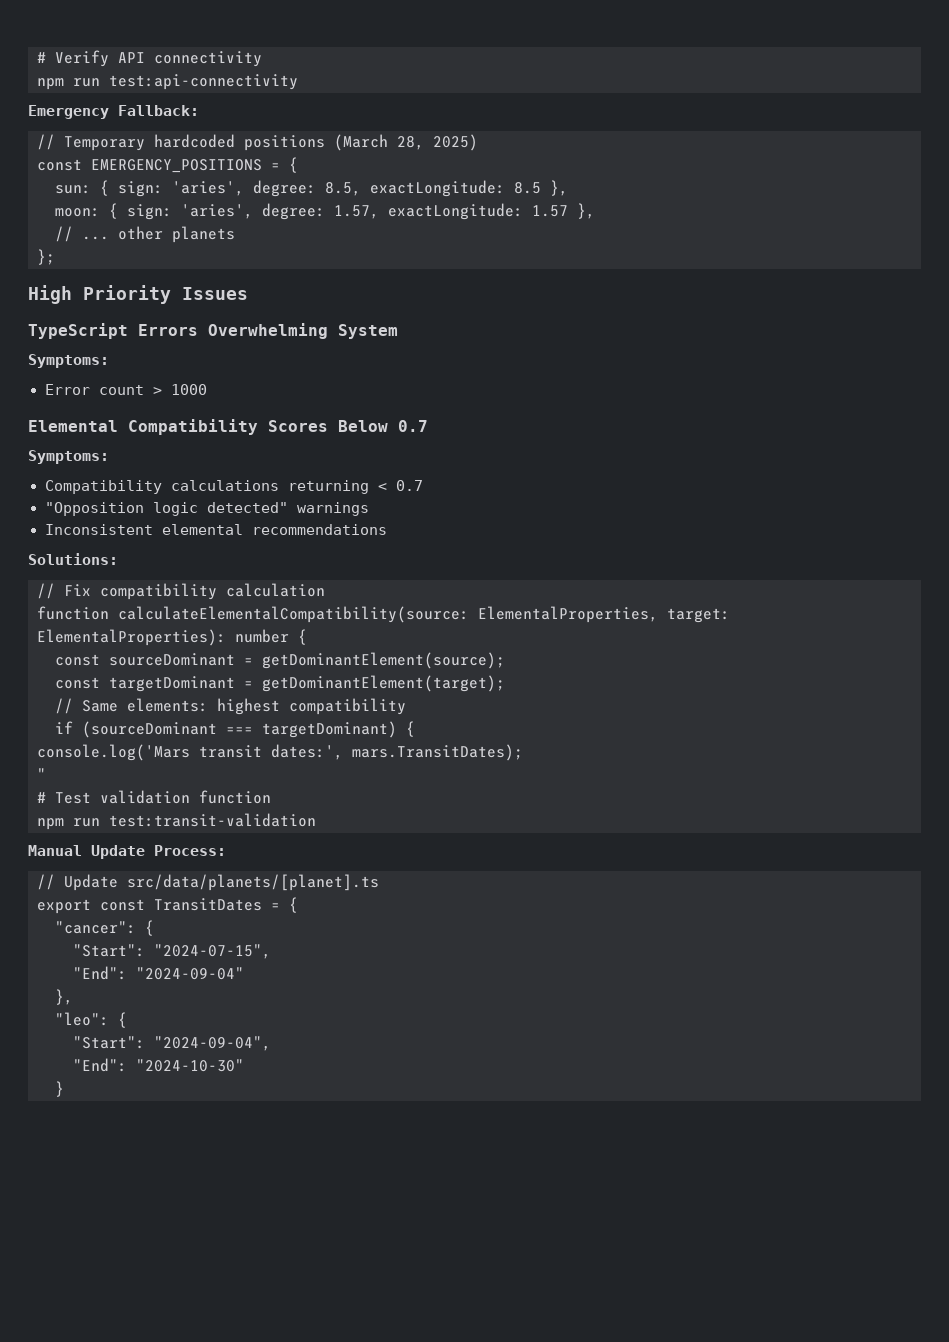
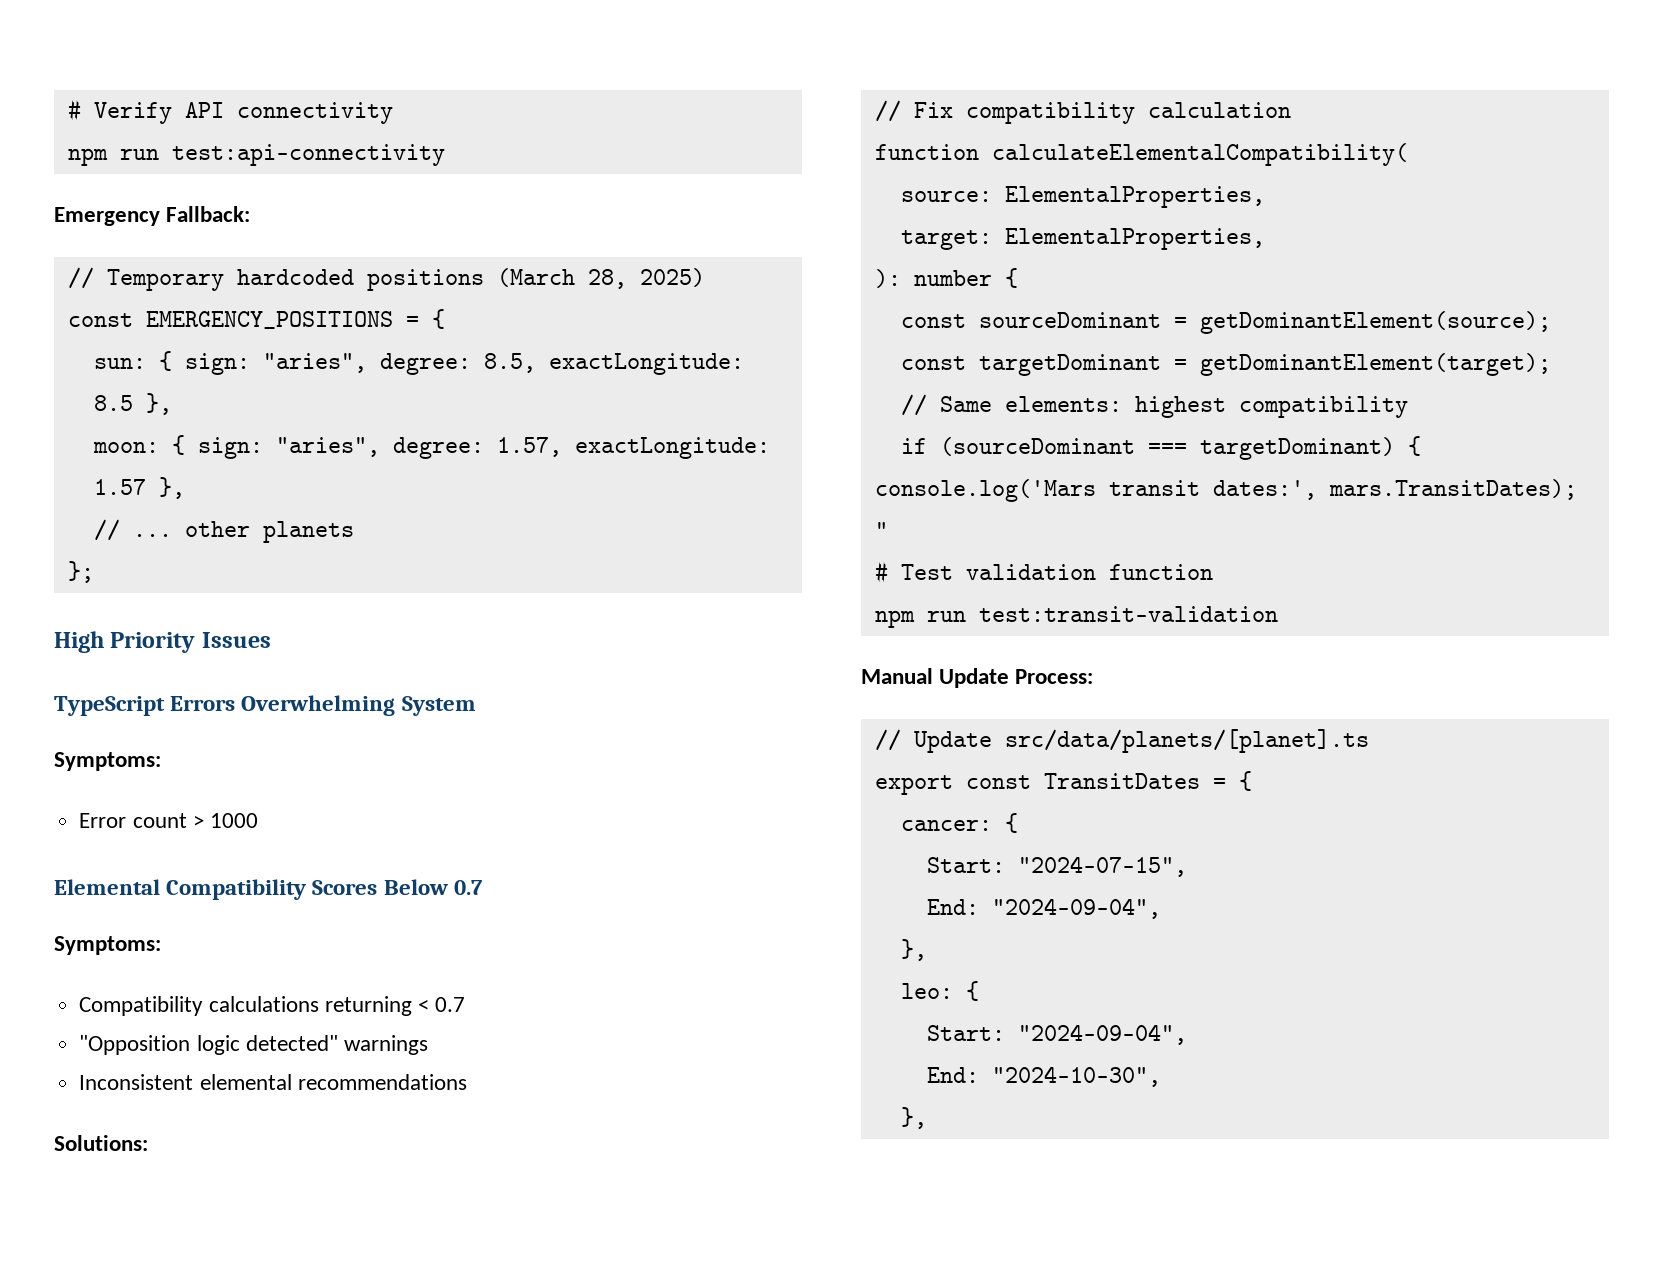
- sun: { sign: 'aries', degree: 8.5, exactLongitude: 8.5 },
+ sun: { sign: "aries", degree: 8.5, exactLongitude: 8.5 },
- moon: { sign: 'aries', degree: 1.57, exactLongitude: 1.57 },
+ moon: { sign: "aries", degree: 1.57, exactLongitude: 1.57 },
- function calculateElementalCompatibility(source: ElementalProperties, target: ElementalProperties): number {
+ function calculateElementalCompatibility(
+ source: ElementalProperties,
+ target: ElementalProperties,
+ ): number {
- "cancer": {
- "Start": "2024-07-15",
+ cancer: {
+ Start: "2024-07-15",
- "End": "2024-09-04"
+ End: "2024-09-04",
  },
- "leo": {
- "Start": "2024-09-04",
- "End": "2024-10-30"
- }
+ leo: {
+ Start: "2024-09-04",
+ End: "2024-10-30",
+ },

